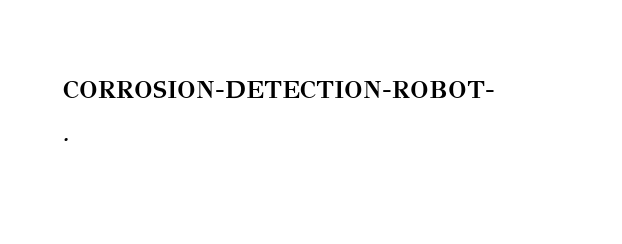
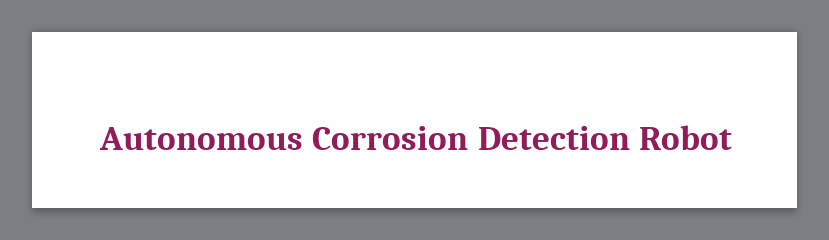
- CORROSION-DETECTION-ROBOT-
- .
+ Autonomous Corrosion Detection Robot

